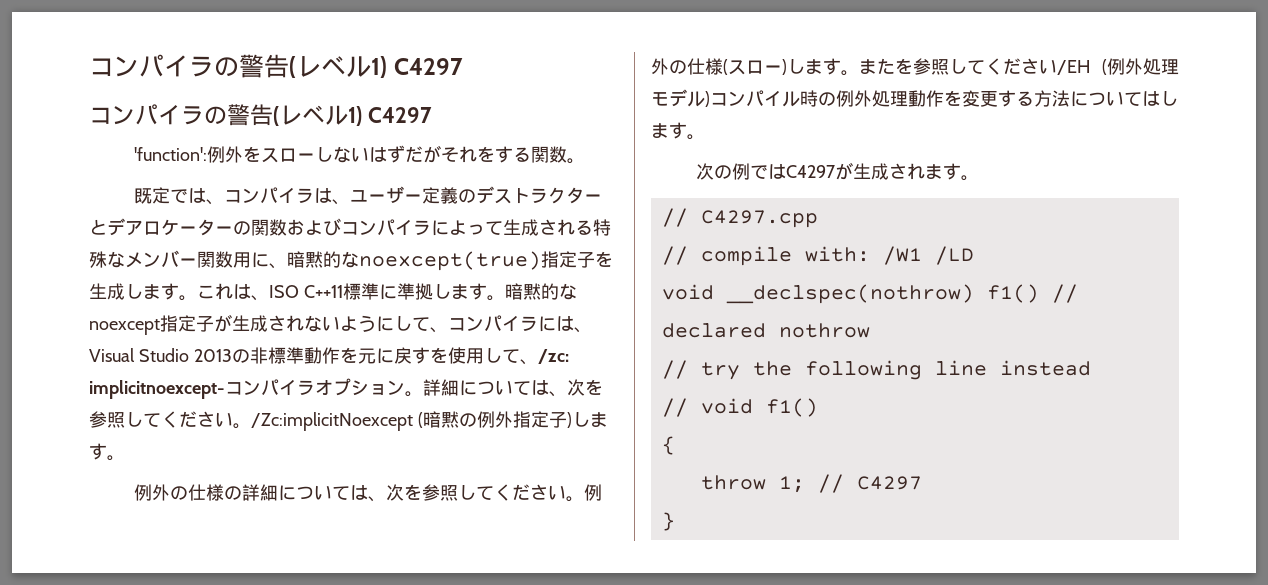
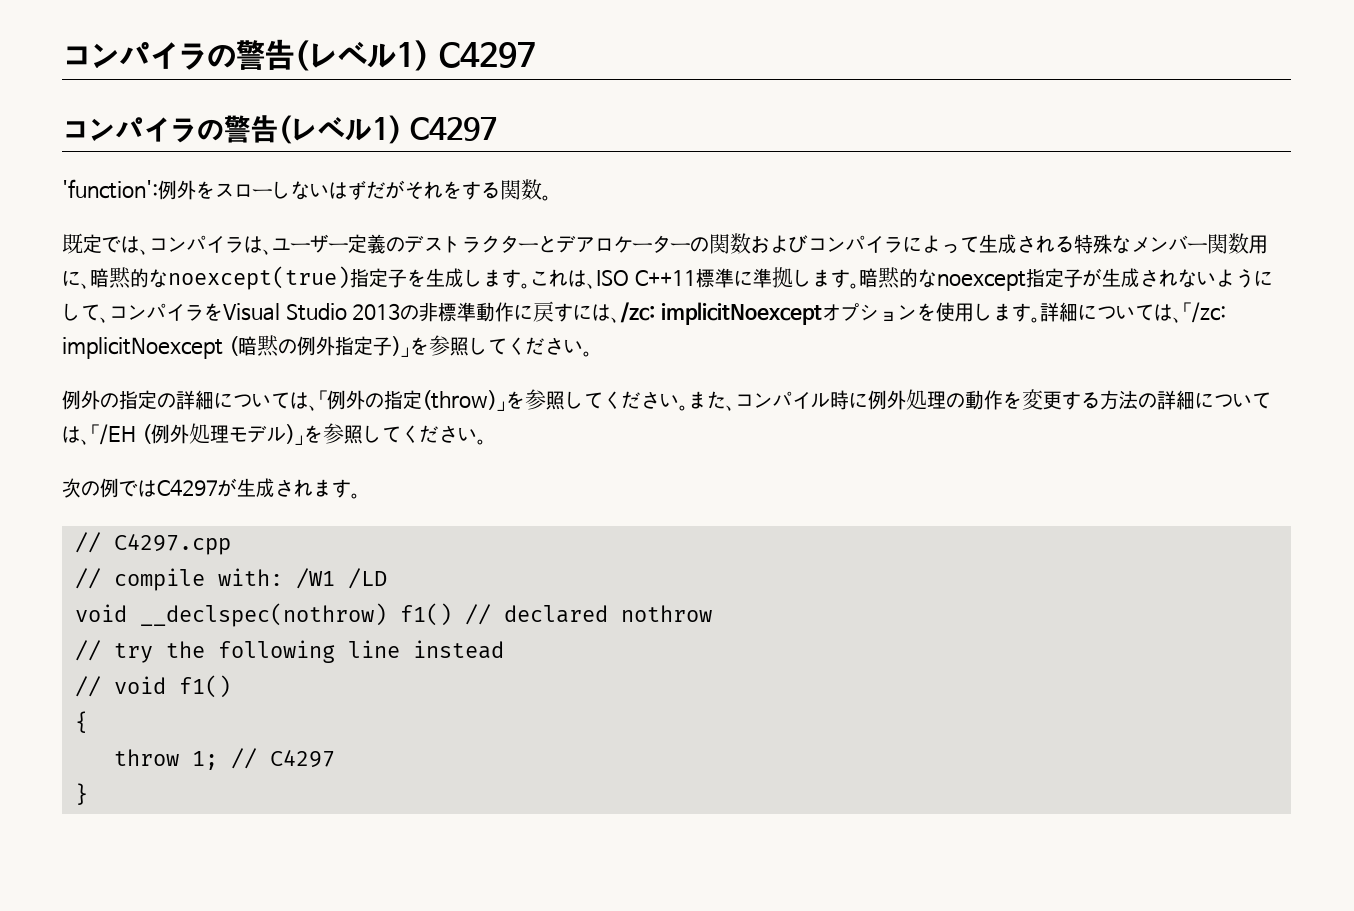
- 暗黙的なnoexcept指定子が生成されないようにして、コンパイラには、Visual Studio 2013の非標準動作を元に戻すを使用して、/zc: implicitnoexcept-コンパイラオプション。
+ 暗黙的なnoexcept指定子が生成されないようにして、コンパイラをVisual Studio 2013の非標準動作に戻すには、/zc: implicitNoexceptオプションを使用します。
- 詳細については、次を参照してください。/Zc:implicitNoexcept (暗黙の例外指定子)します。
- 例外の仕様の詳細については、次を参照してください。例外の仕様(スロー)します。またを参照してください/EH (例外処理モデル)コンパイル時の例外処理動作を変更する方法についてはします。
+ 詳細については、「/zc: implicitNoexcept (暗黙の例外指定子)」を参照してください。
+ 例外の指定の詳細については、「例外の指定(throw)」を参照してください。また、コンパイル時に例外処理の動作を変更する方法の詳細については、「/EH (例外処理モデル)」を参照してください。

